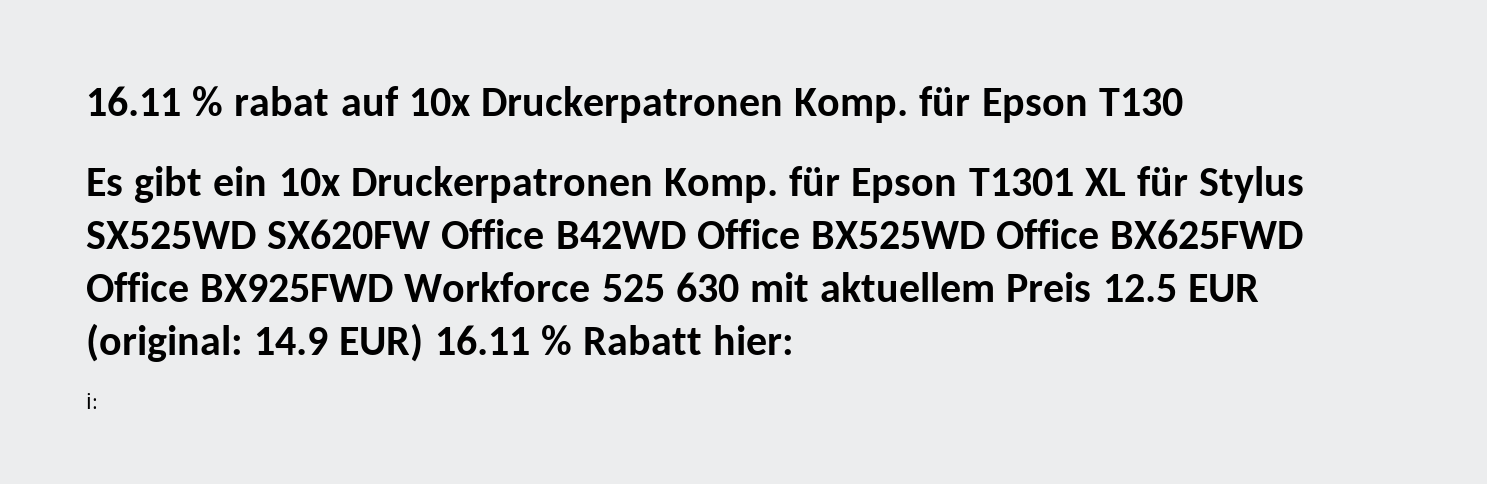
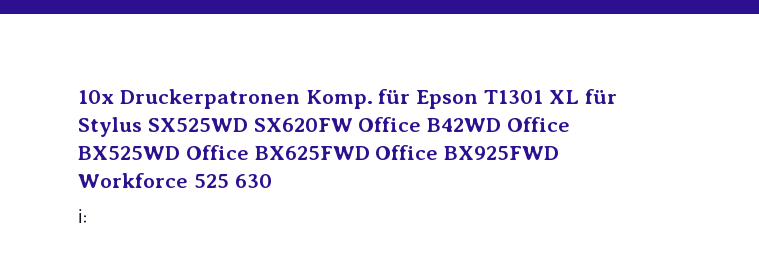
- 16.11 % rabat auf 10x Druckerpatronen Komp. für Epson T130
- Es gibt ein 10x Druckerpatronen Komp. für Epson T1301 XL für Stylus SX525WD SX620FW Office B42WD Office BX525WD Office BX625FWD Office BX925FWD Workforce 525 630 mit aktuellem Preis 12.5 EUR (original: 14.9 EUR) 16.11 % Rabatt hier:
+ 10x Druckerpatronen Komp. für Epson T1301 XL für Stylus SX525WD SX620FW Office B42WD Office BX525WD Office BX625FWD Office BX925FWD Workforce 525 630

